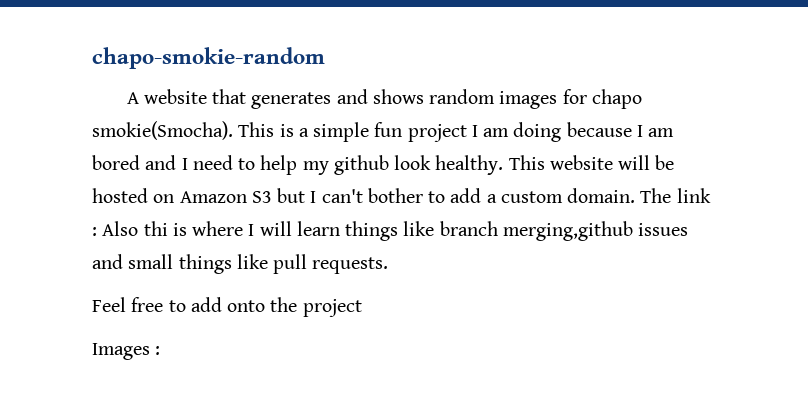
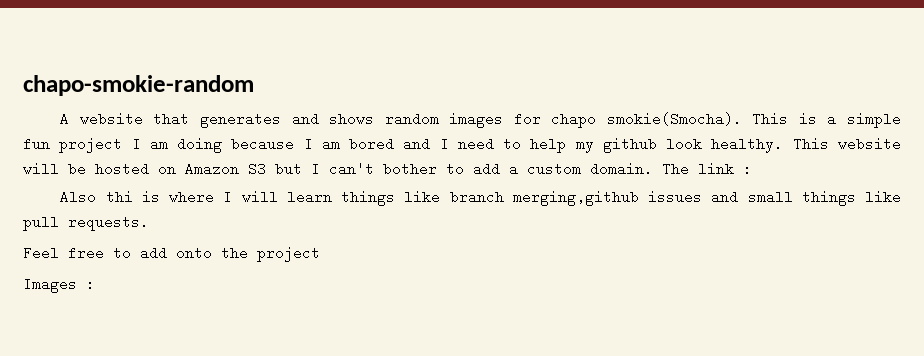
- The link : Also thi is where I will learn things like branch merging,github issues and small things like pull requests.
+ The link :
+ Also thi is where I will learn things like branch merging,github issues and small things like pull requests.

